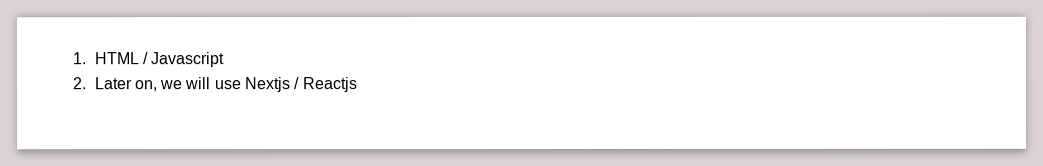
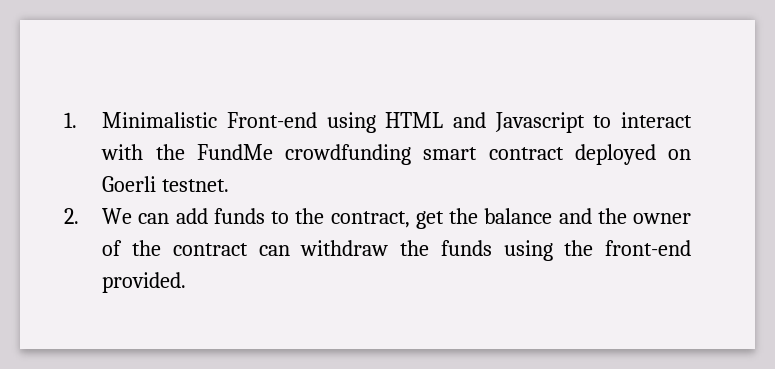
- 1. HTML / Javascript
- 2. Later on, we will use Nextjs / Reactjs
+ 1. Minimalistic Front-end using HTML and Javascript to interact with the FundMe crowdfunding smart contract deployed on Goerli testnet.
+ 2. We can add funds to the contract, get the balance and the owner of the contract can withdraw the funds using the front-end provided.

